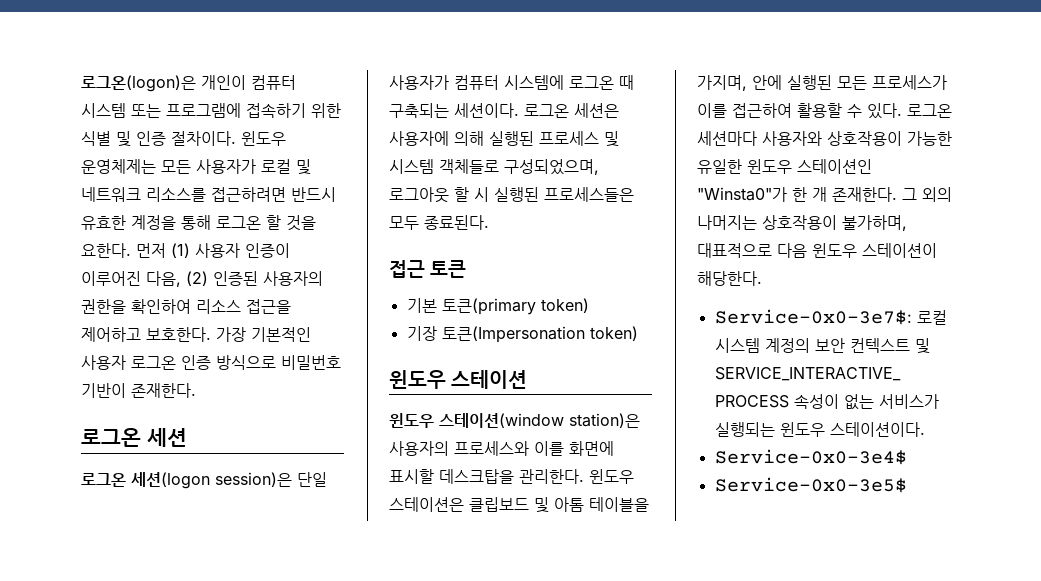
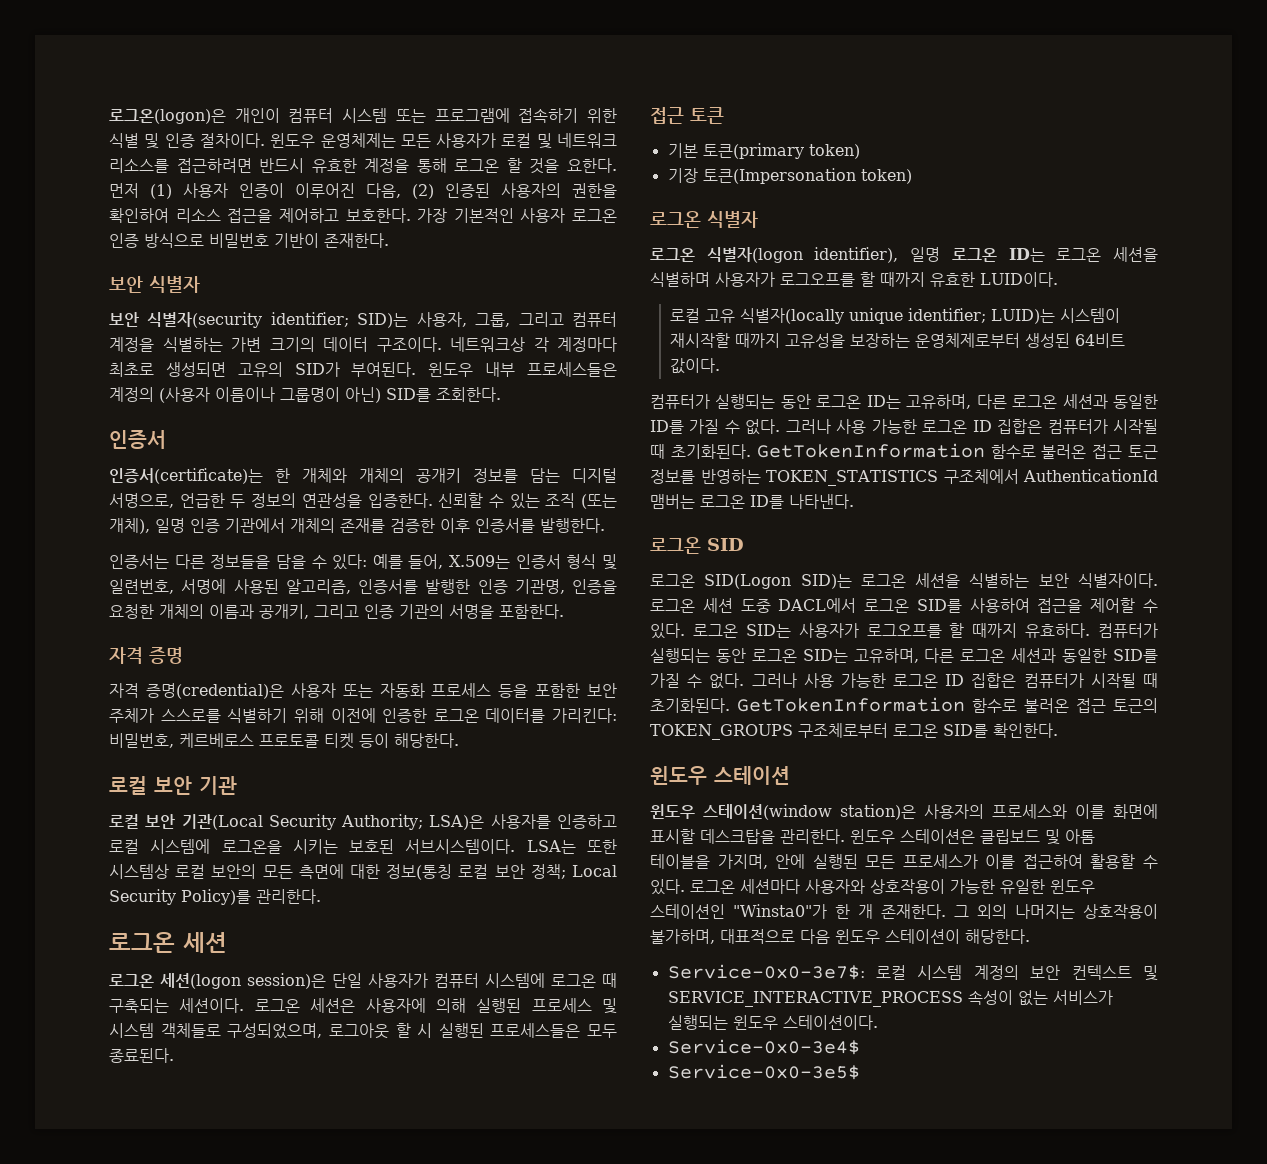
+ 보안 식별자
+ 보안 식별자(security identifier; SID)는 사용자, 그룹, 그리고 컴퓨터 계정을 식별하는 가변 크기의 데이터 구조이다. 네트워크상 각 계정마다 최초로 생성되면 고유의 SID가 부여된다. 윈도우 내부 프로세스들은 계정의 (사용자 이름이나 그룹명이 아닌) SID를 조회한다.
+ 인증서
+ 인증서(certificate)는 한 개체와 개체의 공개키 정보를 담는 디지털 서명으로, 언급한 두 정보의 연관성을 입증한다. 신뢰할 수 있는 조직 (또는 개체), 일명 인증 기관에서 개체의 존재를 검증한 이후 인증서를 발행한다.
+ 인증서는 다른 정보들을 담을 수 있다: 예를 들어, X.509는 인증서 형식 및 일련번호, 서명에 사용된 알고리즘, 인증서를 발행한 인증 기관명, 인증을 요청한 개체의 이름과 공개키, 그리고 인증 기관의 서명을 포함한다.
+ 자격 증명
+ 자격 증명(credential)은 사용자 또는 자동화 프로세스 등을 포함한 보안 주체가 스스로를 식별하기 위해 이전에 인증한 로그온 데이터를 가리킨다: 비밀번호, 케르베로스 프로토콜 티켓 등이 해당한다.
+ 로컬 보안 기관
+ 로컬 보안 기관(Local Security Authority; LSA)은 사용자를 인증하고 로컬 시스템에 로그온을 시키는 보호된 서브시스템이다. LSA는 또한 시스템상 로컬 보안의 모든 측면에 대한 정보(통칭 로컬 보안 정책; Local Security Policy)를 관리한다.
+ 로그온 식별자
+ 로그온 식별자(logon identifier), 일명 로그온 ID는 로그온 세션을 식별하며 사용자가 로그오프를 할 때까지 유효한 LUID이다.
+ 로컬 고유 식별자(locally unique identifier; LUID)는 시스템이 재시작할 때까지 고유성을 보장하는 운영체제로부터 생성된 64비트 값이다.
+ 컴퓨터가 실행되는 동안 로그온 ID는 고유하며, 다른 로그온 세션과 동일한 ID를 가질 수 없다. 그러나 사용 가능한 로그온 ID 집합은 컴퓨터가 시작될 때 초기화된다. GetTokenInformation 함수로 불러온 접근 토근 정보를 반영하는 TOKEN_STATISTICS 구조체에서 AuthenticationId 맴버는 로그온 ID를 나타낸다.
+ 로그온 SID
+ 로그온 SID(Logon SID)는 로그온 세션을 식별하는 보안 식별자이다. 로그온 세션 도중 DACL에서 로그온 SID를 사용하여 접근을 제어할 수 있다. 로그온 SID는 사용자가 로그오프를 할 때까지 유효하다. 컴퓨터가 실행되는 동안 로그온 SID는 고유하며, 다른 로그온 세션과 동일한 SID를 가질 수 없다. 그러나 사용 가능한 로그온 ID 집합은 컴퓨터가 시작될 때 초기화된다. GetTokenInformation 함수로 불러온 접근 토근의 TOKEN_GROUPS 구조체로부터 로그온 SID를 확인한다.

